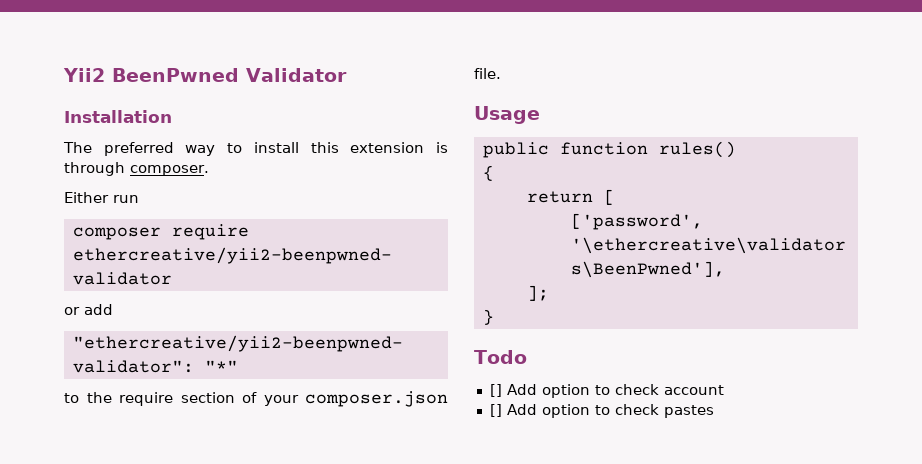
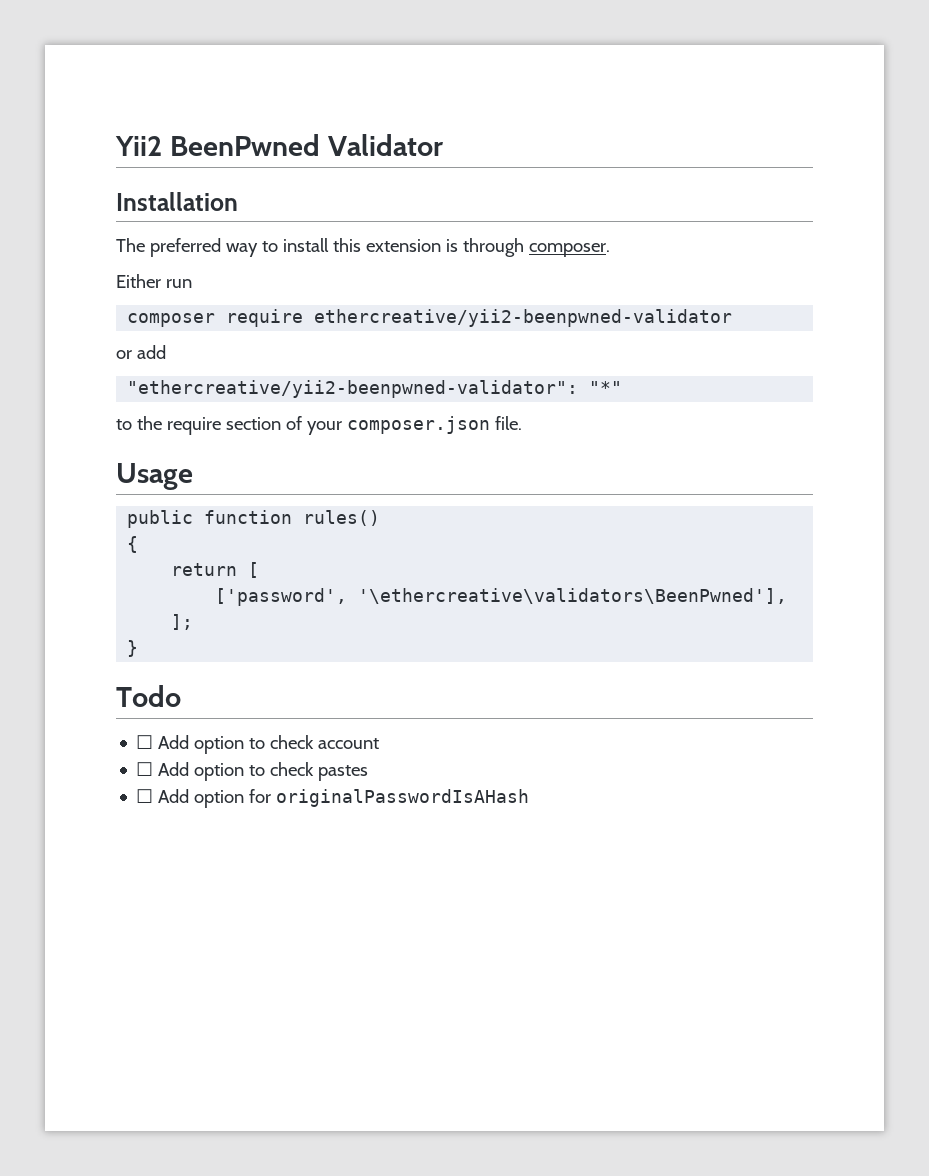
- [] Add option to check account
+ ☐ Add option to check account
- [] Add option to check pastes
+ ☐ Add option to check pastes
+ ☐ Add option for originalPasswordIsAHash

